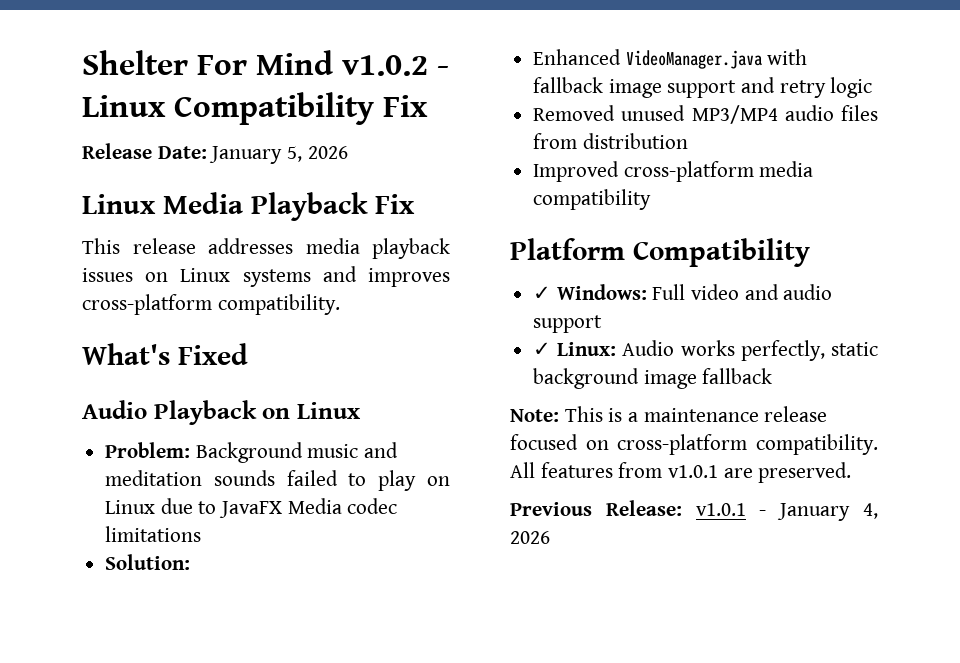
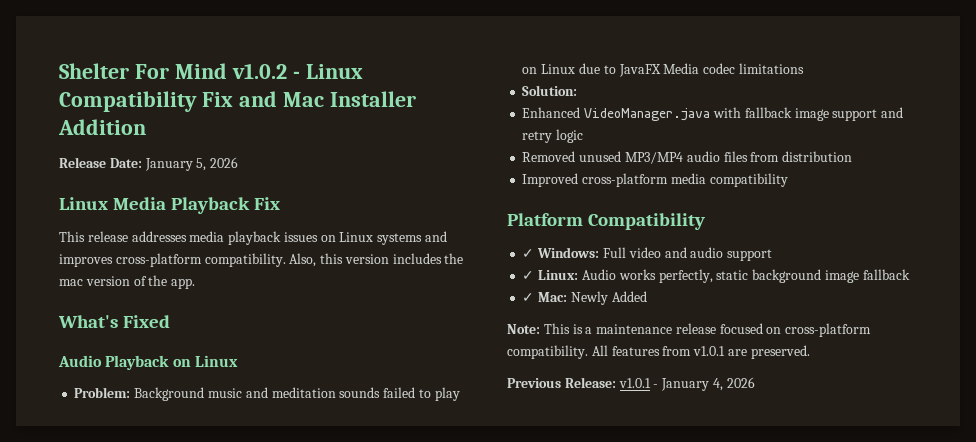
- Shelter For Mind v1.0.2 - Linux Compatibility Fix
+ Shelter For Mind v1.0.2 - Linux Compatibility Fix and Mac Installer Addition
+ Also, this version includes the mac version of the app.
+ ✓ Mac: Newly Added

